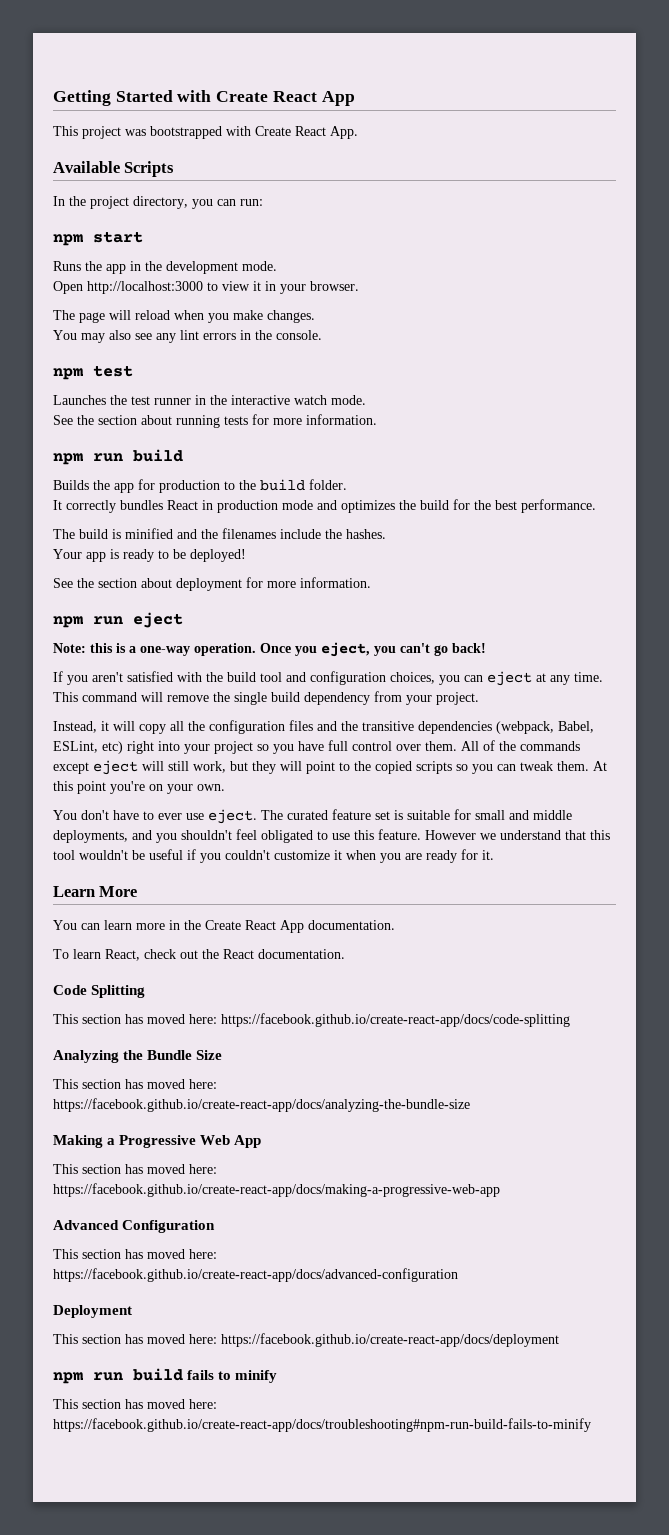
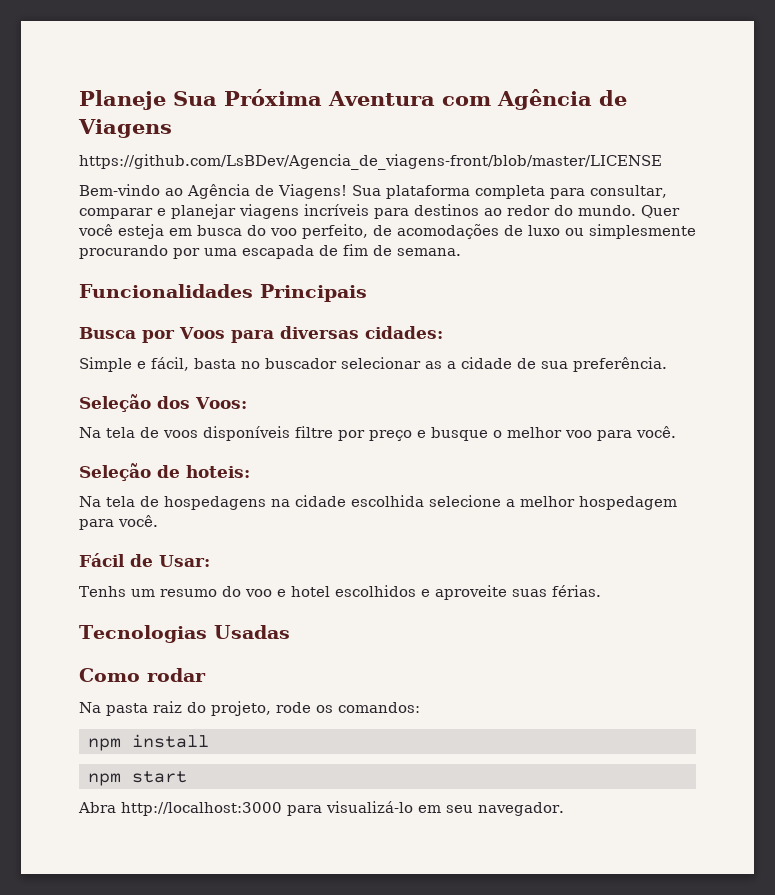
- Getting Started with Create React App
- This project was bootstrapped with Create React App.
- Available Scripts
- In the project directory, you can run:
+ Planeje Sua Próxima Aventura com Agência de Viagens
+ https://github.com/LsBDev/Agencia_de_viagens-front/blob/master/LICENSE
+ Bem-vindo ao Agência de Viagens! Sua plataforma completa para consultar, comparar e planejar viagens incríveis para destinos ao redor do mundo. Quer você esteja em busca do voo perfeito, de acomodações de luxo ou simplesmente procurando por uma escapada de fim de semana.
+ Funcionalidades Principais
+ Busca por Voos para diversas cidades:
+ Simple e fácil, basta no buscador selecionar as a cidade de sua preferência.
+ Seleção dos Voos:
+ Na tela de voos disponíveis filtre por preço e busque o melhor voo para você.
+ Seleção de hoteis:
+ Na tela de hospedagens na cidade escolhida selecione a melhor hospedagem para você.
+ Fácil de Usar:
+ Tenhs um resumo do voo e hotel escolhidos e aproveite suas férias.
+ Tecnologias Usadas
+ Como rodar
+ Na pasta raiz do projeto, rode os comandos:
+ npm install
  npm start
- Runs the app in the development mode.
- Open http://localhost:3000 to view it in your browser.
- The page will reload when you make changes.
- You may also see any lint errors in the console.
- npm test
- Launches the test runner in the interactive watch mode.
- See the section about running tests for more information.
- npm run build
- Builds the app for production to the build folder.
- It correctly bundles React in production mode and optimizes the build for the best performance.
- The build is minified and the filenames include the hashes.
- Your app is ready to be deployed!
- See the section about deployment for more information.
- npm run eject
- Note: this is a one-way operation. Once you eject, you can't go back!
- If you aren't satisfied with the build tool and configuration choices, you can eject at any time. This command will remove the single build dependency from your project.
- Instead, it will copy all the configuration files and the transitive dependencies (webpack, Babel, ESLint, etc) right into your project so you have full control over them. All of the commands except eject will still work, but they will point to the copied scripts so you can tweak them. At this point you're on your own.
- You don't have to ever use eject. The curated feature set is suitable for small and middle deployments, and you shouldn't feel obligated to use this feature. However we understand that this tool wouldn't be useful if you couldn't customize it when you are ready for it.
- Learn More
- You can learn more in the Create React App documentation.
- To learn React, check out the React documentation.
- Code Splitting
- This section has moved here: https://facebook.github.io/create-react-app/docs/code-splitting
- Analyzing the Bundle Size
- This section has moved here: https://facebook.github.io/create-react-app/docs/analyzing-the-bundle-size
- Making a Progressive Web App
- This section has moved here: https://facebook.github.io/create-react-app/docs/making-a-progressive-web-app
- Advanced Configuration
- This section has moved here: https://facebook.github.io/create-react-app/docs/advanced-configuration
- Deployment
- This section has moved here: https://facebook.github.io/create-react-app/docs/deployment
- npm run build fails to minify
- This section has moved here: https://facebook.github.io/create-react-app/docs/troubleshooting#npm-run-build-fails-to-minify
+ Abra http://localhost:3000 para visualizá-lo em seu navegador.

